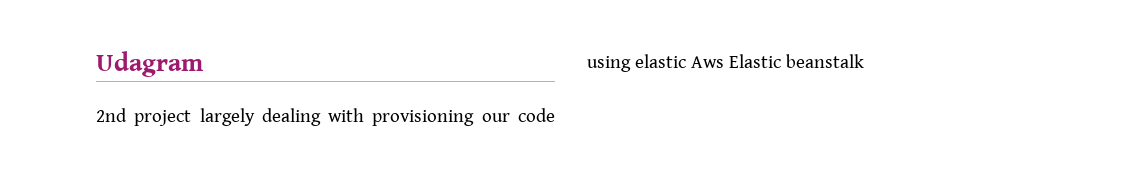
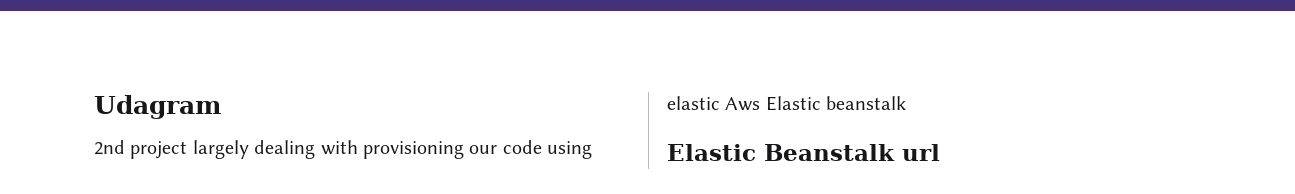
+ Elastic Beanstalk url

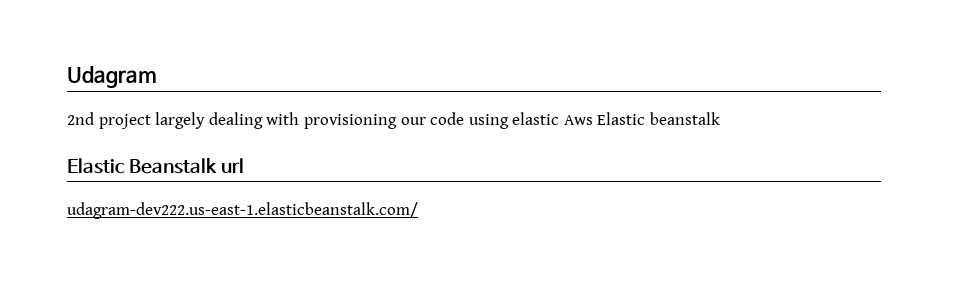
+ udagram-dev222.us-east-1.elasticbeanstalk.com/

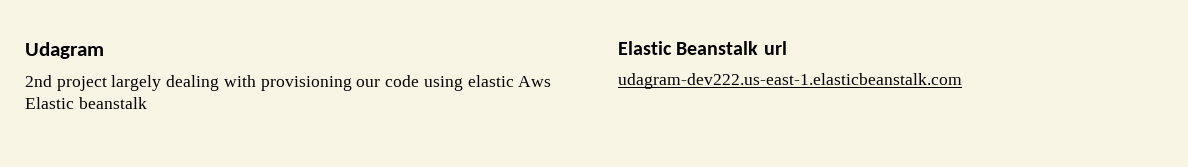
- udagram-dev222.us-east-1.elasticbeanstalk.com/
+ udagram-dev222.us-east-1.elasticbeanstalk.com

